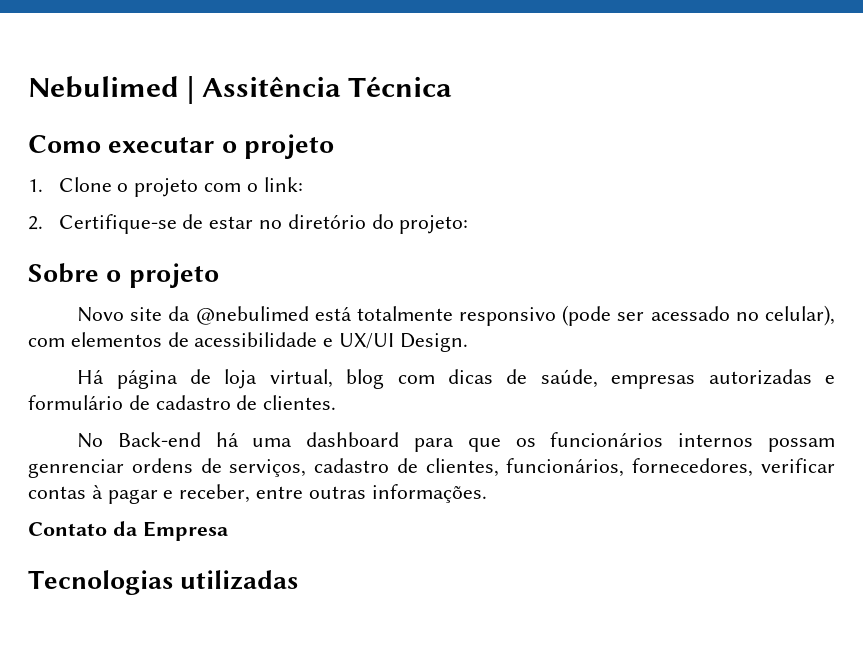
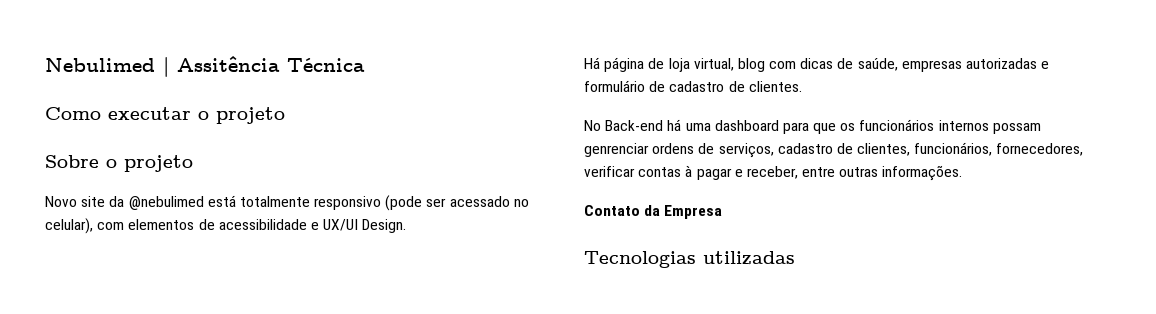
- 1. Clone o projeto com o link:
- 2. Certifique-se de estar no diretório do projeto:

